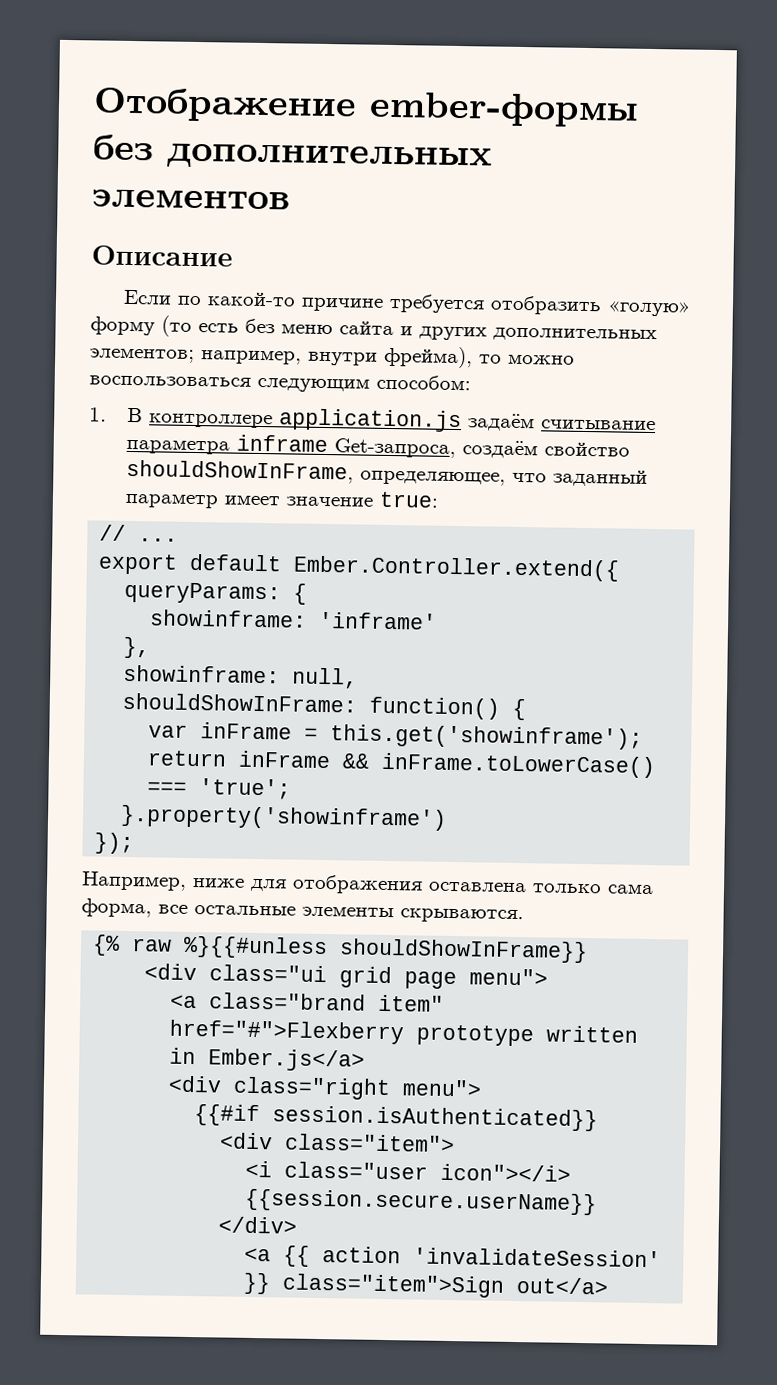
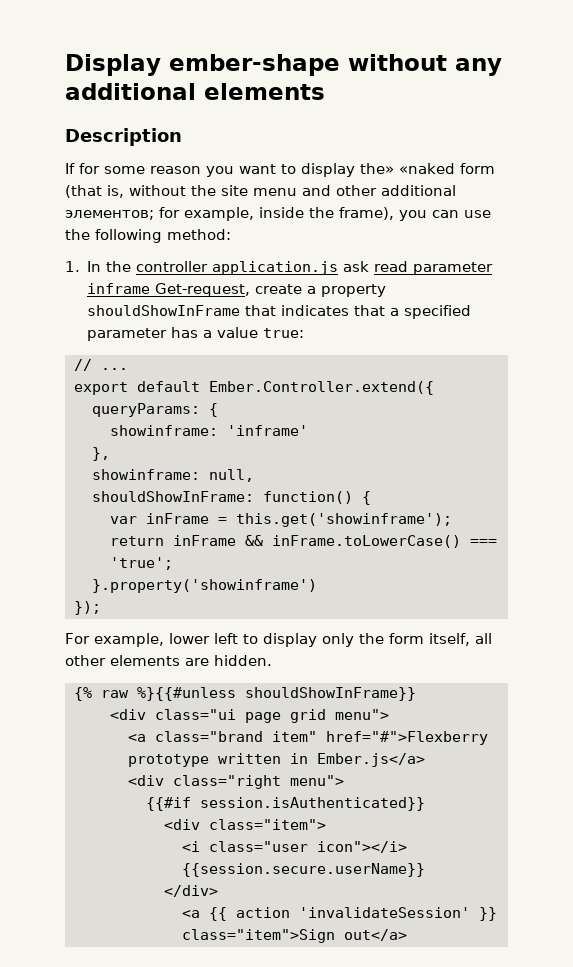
- Отображение ember-формы без дополнительных элементов
- Описание
- Если по какой-то причине требуется отобразить «голую» форму (то есть без меню сайта и других дополнительных элементов; например, внутри фрейма), то можно воспользоваться следующим способом:
- 1. В контроллере application.js задаём считывание параметра inframe Get-запроса, создаём свойство shouldShowInFrame, определяющее, что заданный параметр имеет значение true:
+ Display ember-shape without any additional elements
+ Description
+ If for some reason you want to display the» «naked form (that is, without the site menu and other additional элементов; for example, inside the frame), you can use the following method:
+ 1. In the controller application.js ask read parameter inframe Get-request, create a property shouldShowInFrame that indicates that a specified parameter has a value true:
- Например, ниже для отображения оставлена только сама форма, все остальные элементы скрываются.
+ For example, lower left to display only the form itself, all other elements are hidden.
- <div class="ui grid page menu">
+ <div class="ui page grid menu">

